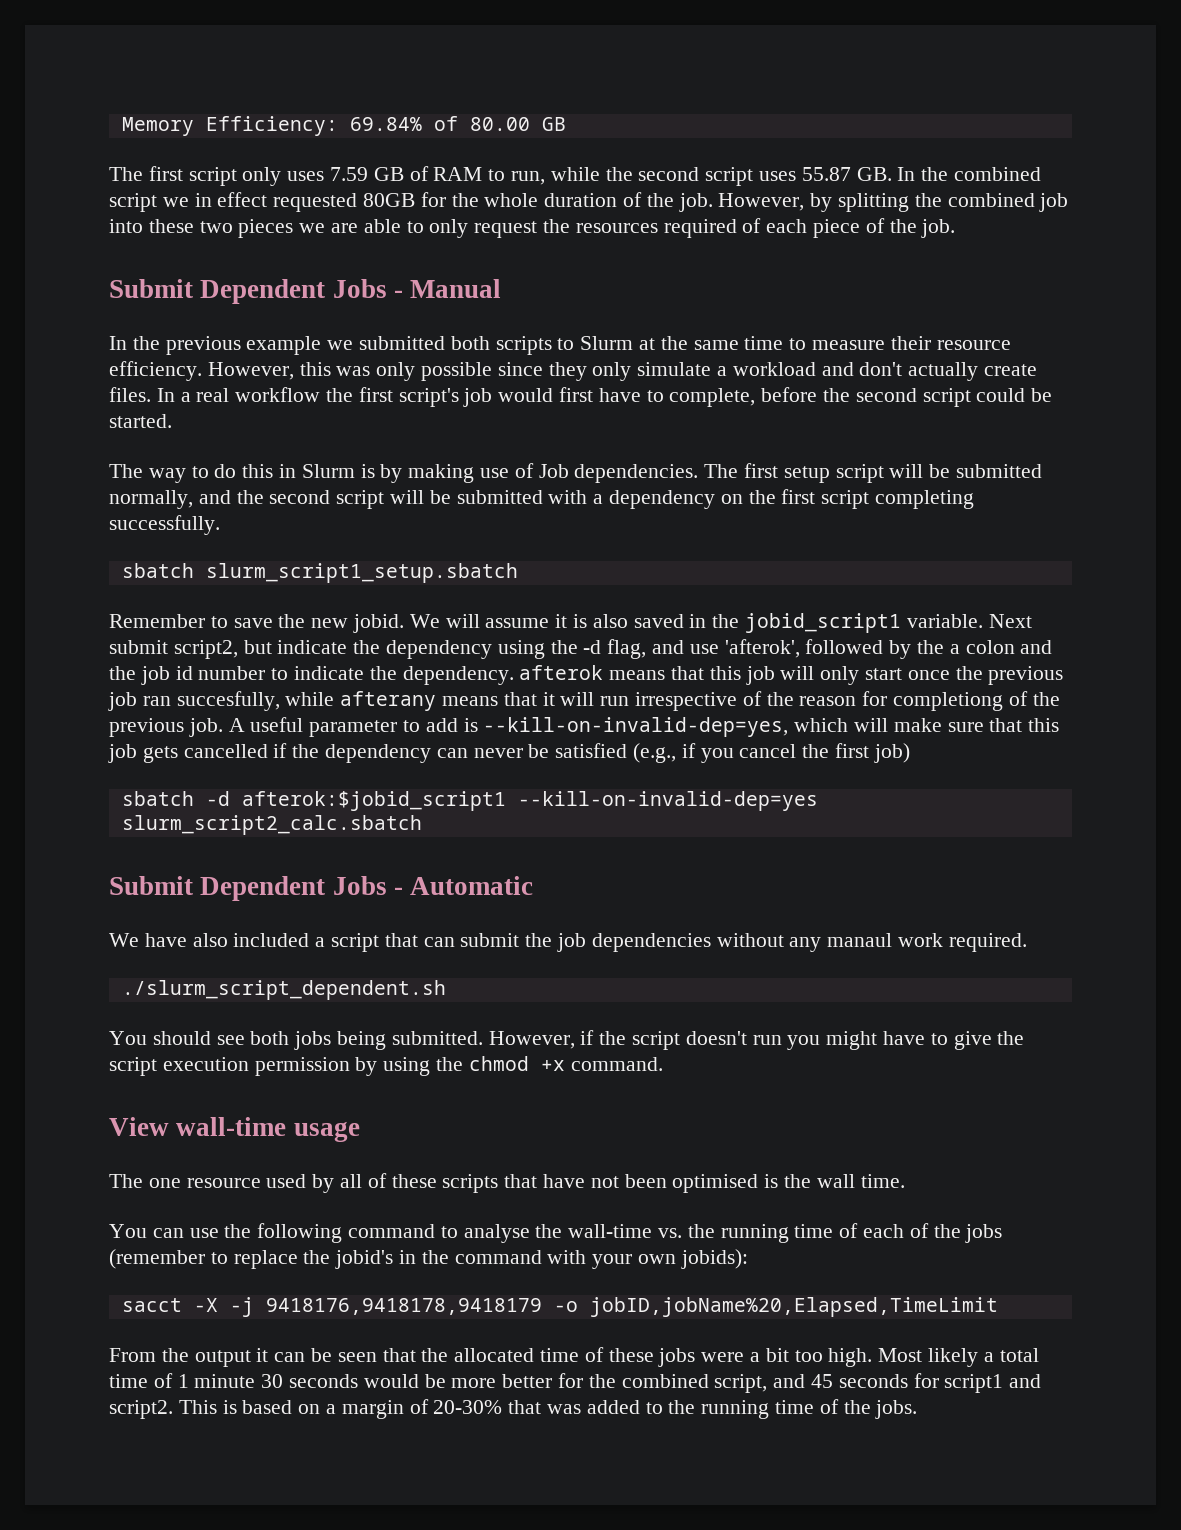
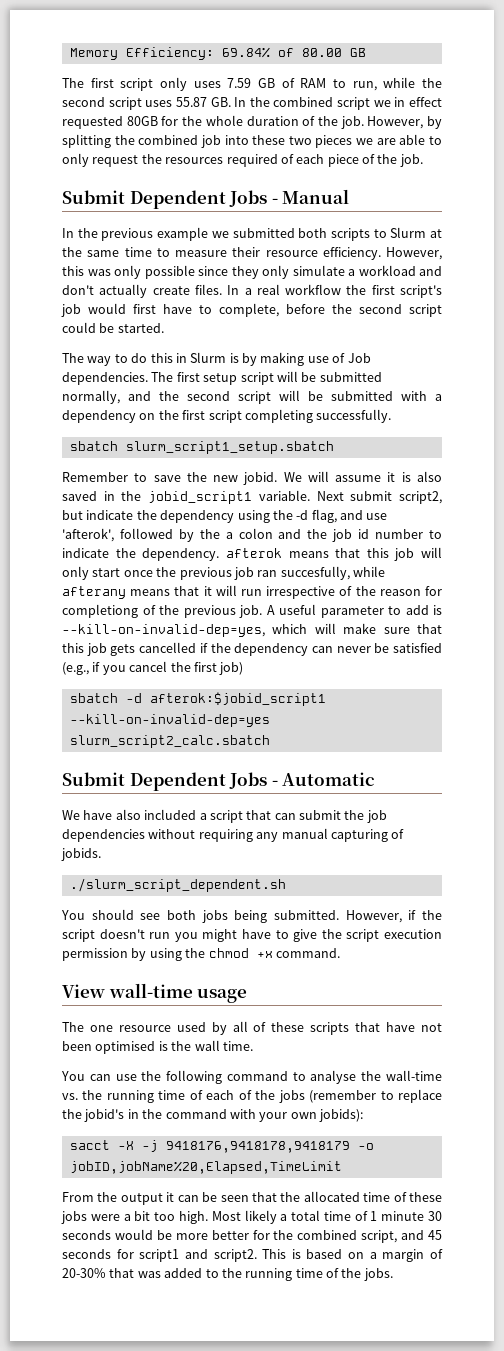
- We have also included a script that can submit the job dependencies without any manaul work required.
+ We have also included a script that can submit the job dependencies without requiring any manual capturing of jobids.

